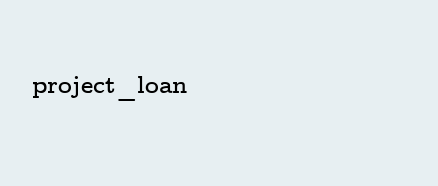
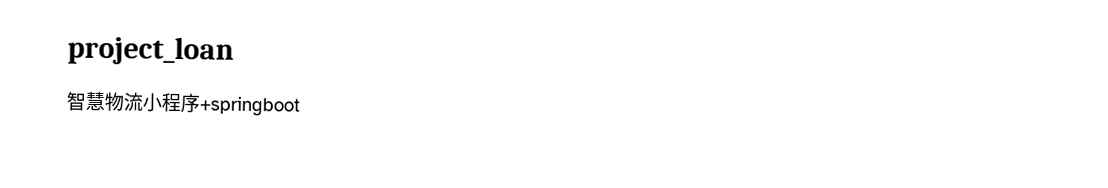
+ 智慧物流小程序+springboot

